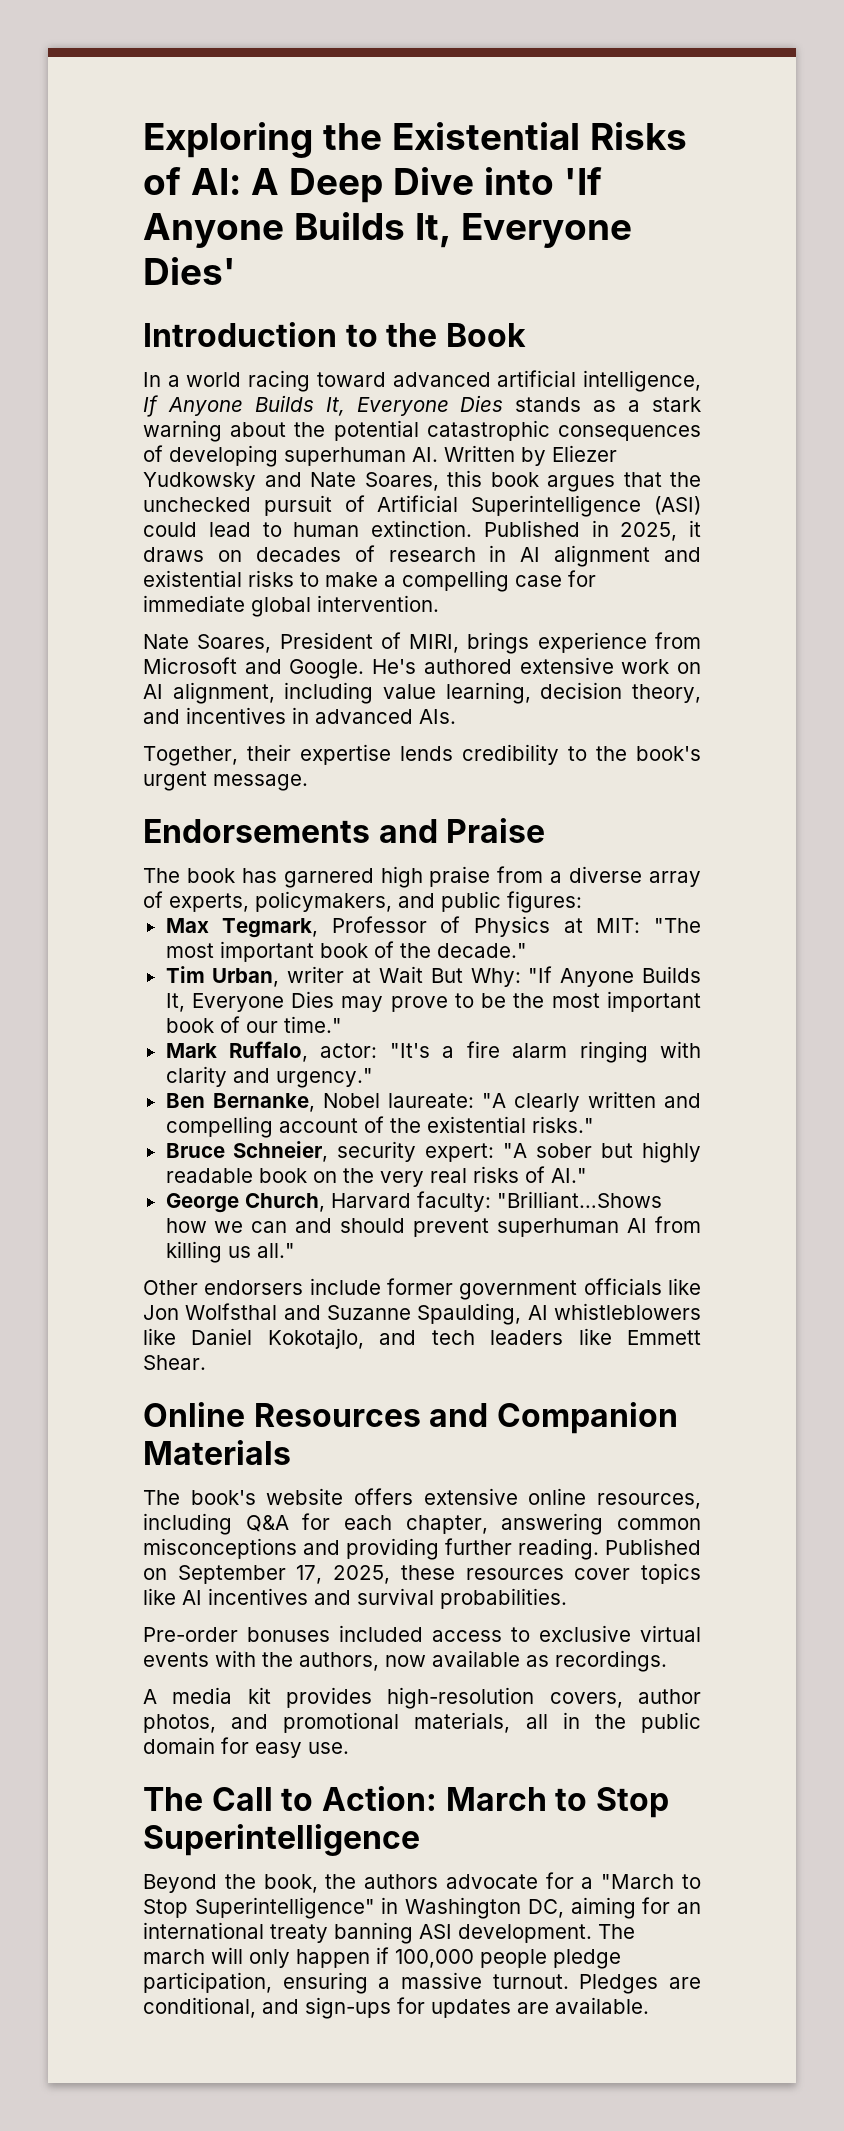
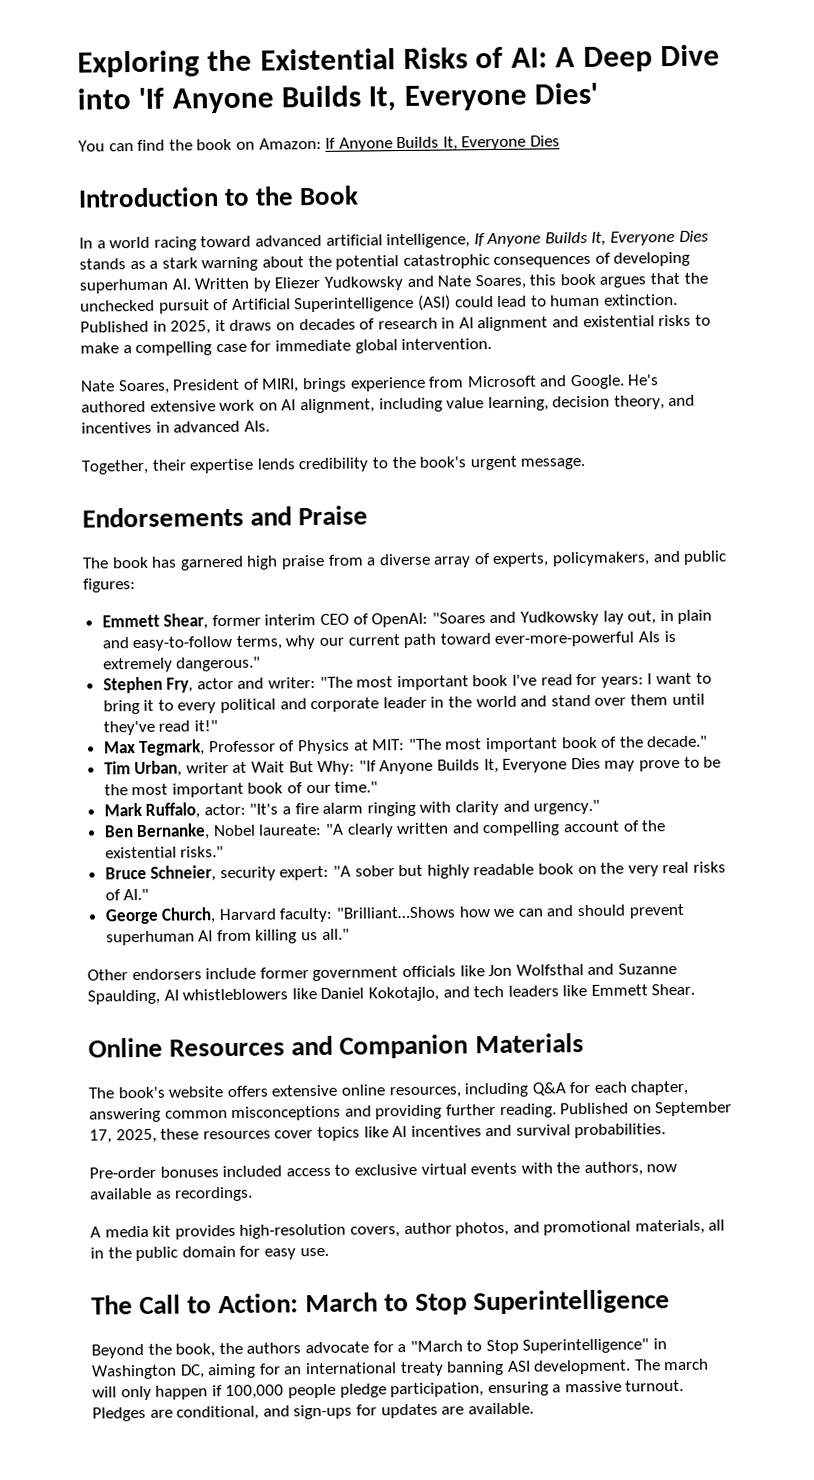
+ You can find the book on Amazon: If Anyone Builds It, Everyone Dies
+ Emmett Shear, former interim CEO of OpenAI: "Soares and Yudkowsky lay out, in plain and easy-to-follow terms, why our current path toward ever-more-powerful AIs is extremely dangerous."
+ Stephen Fry, actor and writer: "The most important book I've read for years: I want to bring it to every political and corporate leader in the world and stand over them until they've read it!"

